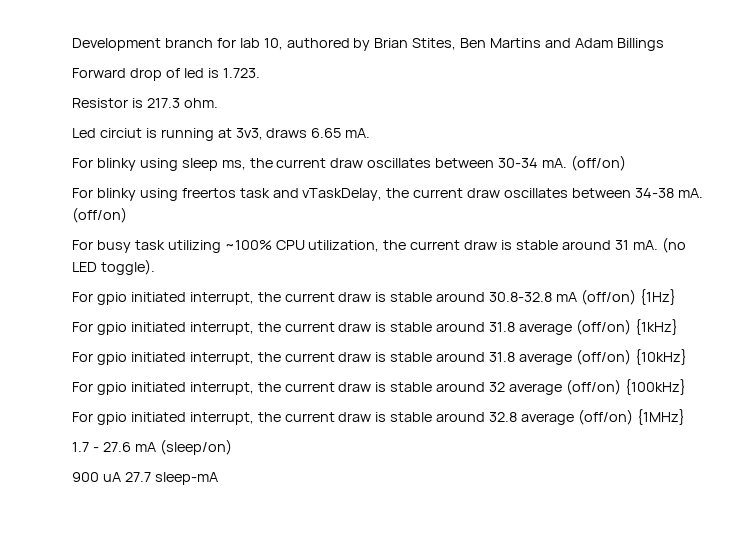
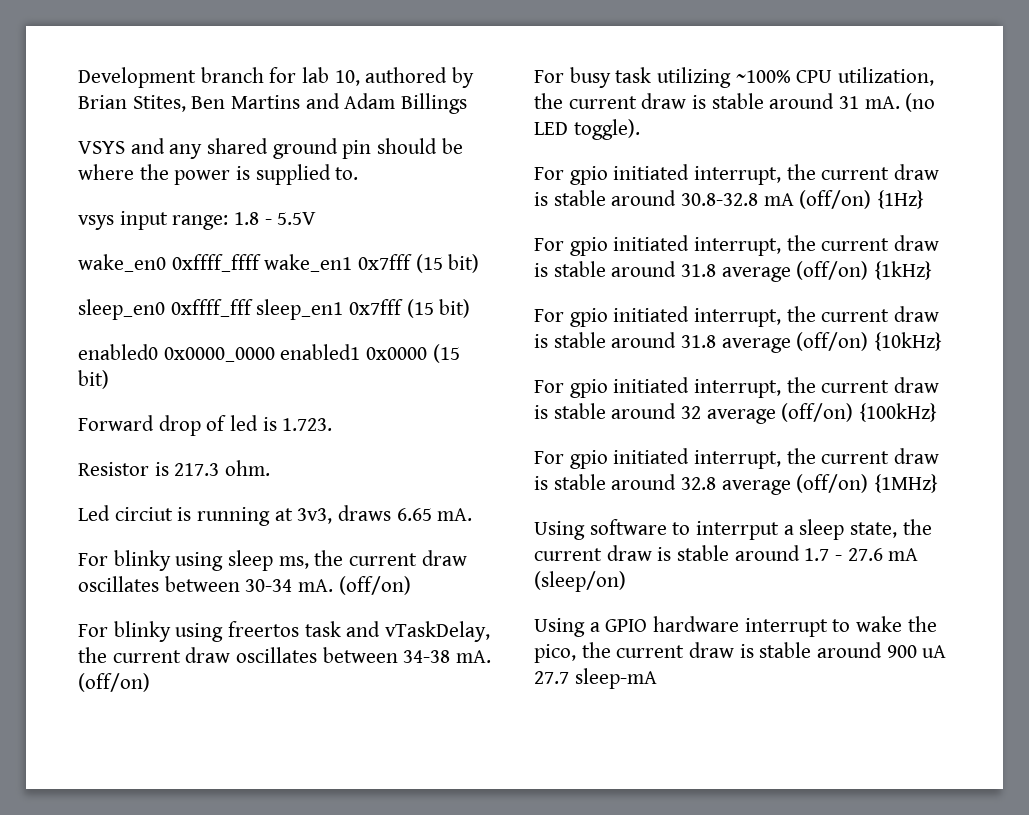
+ VSYS and any shared ground pin should be where the power is supplied to.
+ vsys input range: 1.8 - 5.5V
+ wake_en0 0xffff_ffff wake_en1 0x7fff (15 bit)
+ sleep_en0 0xffff_fff sleep_en1 0x7fff (15 bit)
+ enabled0 0x0000_0000 enabled1 0x0000 (15 bit)
- 1.7 - 27.6 mA (sleep/on)
+ Using software to interrput a sleep state, the current draw is stable around 1.7 - 27.6 mA (sleep/on)
- 900 uA 27.7 sleep-mA
+ Using a GPIO hardware interrupt to wake the pico, the current draw is stable around 900 uA 27.7 sleep-mA

